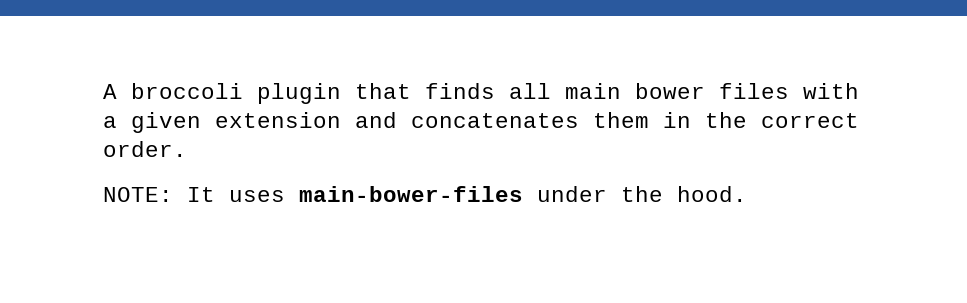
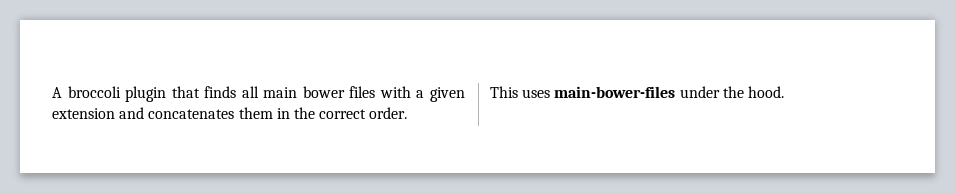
- NOTE: It uses main-bower-files under the hood.
+ This uses main-bower-files under the hood.

